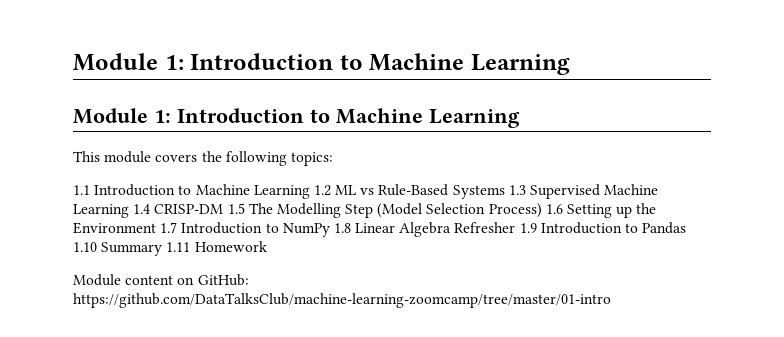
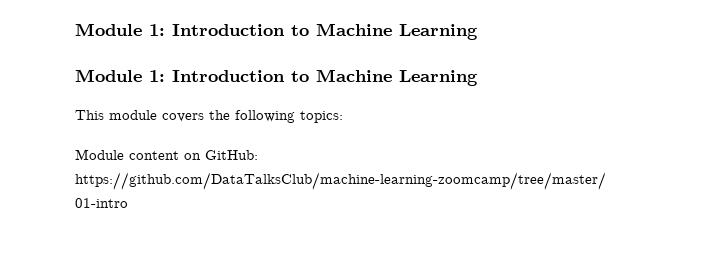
- 1.1 Introduction to Machine Learning 1.2 ML vs Rule-Based Systems 1.3 Supervised Machine Learning 1.4 CRISP-DM 1.5 The Modelling Step (Model Selection Process) 1.6 Setting up the Environment 1.7 Introduction to NumPy 1.8 Linear Algebra Refresher 1.9 Introduction to Pandas 1.10 Summary 1.11 Homework

